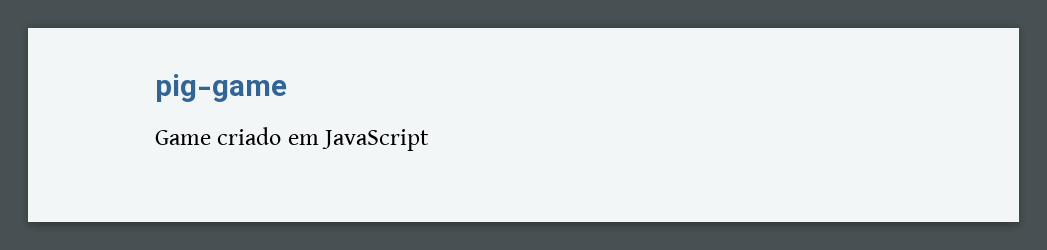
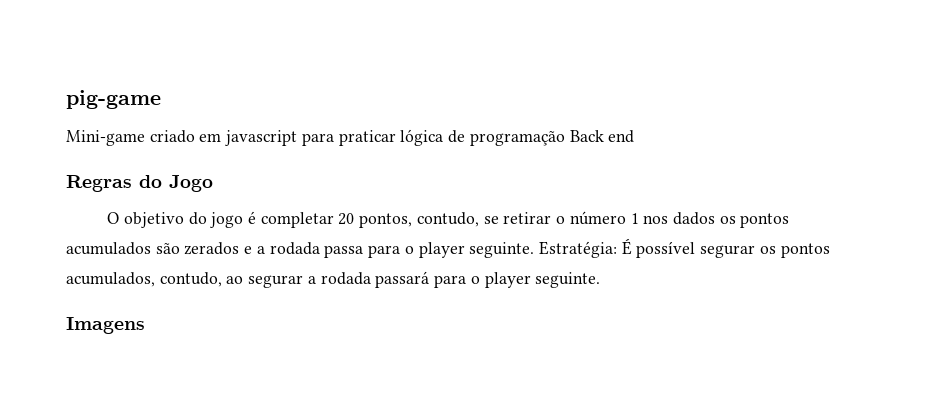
- Game criado em JavaScript
+ Mini-game criado em javascript para praticar lógica de programação Back end
+ Regras do Jogo
+ O objetivo do jogo é completar 20 pontos, contudo, se retirar o número 1 nos dados os pontos acumulados são zerados e a rodada passa para o player seguinte. Estratégia: É possível segurar os pontos acumulados, contudo, ao segurar a rodada passará para o player seguinte.
+ Imagens

